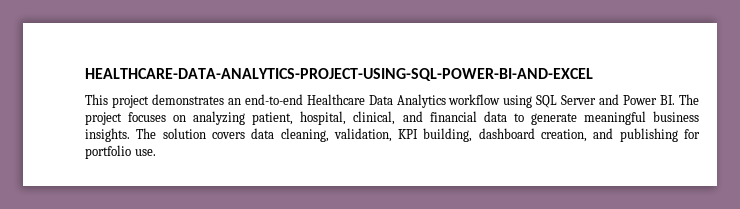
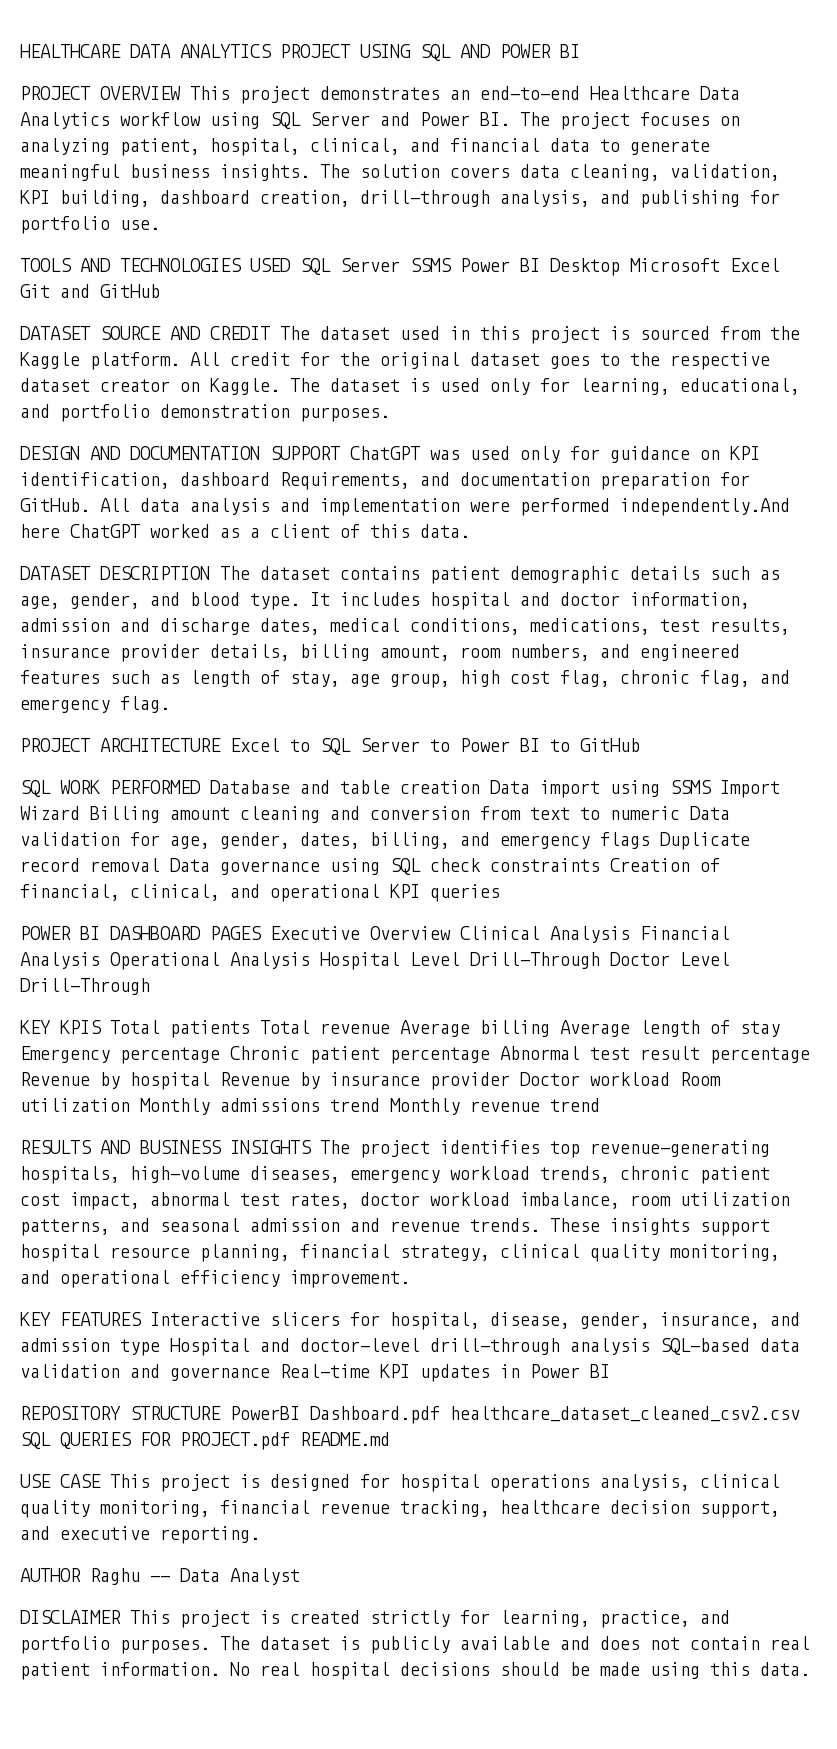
- HEALTHCARE-DATA-ANALYTICS-PROJECT-USING-SQL-POWER-BI-AND-EXCEL
- This project demonstrates an end-to-end Healthcare Data Analytics workflow using SQL Server and Power BI. The project focuses on analyzing patient, hospital, clinical, and financial data to generate meaningful business insights.
+ HEALTHCARE DATA ANALYTICS PROJECT USING SQL AND POWER BI
+ PROJECT OVERVIEW This project demonstrates an end-to-end Healthcare Data Analytics workflow using SQL Server and Power BI. The project focuses on analyzing patient, hospital, clinical, and financial data to generate meaningful business insights.
- The solution covers data cleaning, validation, KPI building, dashboard creation, and publishing for portfolio use.
+ The solution covers data cleaning, validation, KPI building, dashboard creation, drill-through analysis, and publishing for portfolio use.
+ TOOLS AND TECHNOLOGIES USED SQL Server SSMS Power BI Desktop Microsoft Excel Git and GitHub
+ DATASET SOURCE AND CREDIT The dataset used in this project is sourced from the Kaggle platform. All credit for the original dataset goes to the respective dataset creator on Kaggle. The dataset is used only for learning, educational, and portfolio demonstration purposes.
+ DESIGN AND DOCUMENTATION SUPPORT ChatGPT was used only for guidance on KPI identification, dashboard Requirements, and documentation preparation for GitHub. All data analysis and implementation were performed independently.And here ChatGPT worked as a client of this data.
+ DATASET DESCRIPTION The dataset contains patient demographic details such as age, gender, and blood type. It includes hospital and doctor information, admission and discharge dates, medical conditions, medications, test results, insurance provider details, billing amount, room numbers, and engineered features such as length of stay, age group, high cost flag, chronic flag, and emergency flag.
+ PROJECT ARCHITECTURE Excel to SQL Server to Power BI to GitHub
+ SQL WORK PERFORMED Database and table creation Data import using SSMS Import Wizard Billing amount cleaning and conversion from text to numeric Data validation for age, gender, dates, billing, and emergency flags Duplicate record removal Data governance using SQL check constraints Creation of financial, clinical, and operational KPI queries
+ POWER BI DASHBOARD PAGES Executive Overview Clinical Analysis Financial Analysis Operational Analysis Hospital Level Drill-Through Doctor Level Drill-Through
+ KEY KPIS Total patients Total revenue Average billing Average length of stay Emergency percentage Chronic patient percentage Abnormal test result percentage Revenue by hospital Revenue by insurance provider Doctor workload Room utilization Monthly admissions trend Monthly revenue trend
+ RESULTS AND BUSINESS INSIGHTS The project identifies top revenue-generating hospitals, high-volume diseases, emergency workload trends, chronic patient cost impact, abnormal test rates, doctor workload imbalance, room utilization patterns, and seasonal admission and revenue trends. These insights support hospital resource planning, financial strategy, clinical quality monitoring, and operational efficiency improvement.
+ KEY FEATURES Interactive slicers for hospital, disease, gender, insurance, and admission type Hospital and doctor-level drill-through analysis SQL-based data validation and governance Real-time KPI updates in Power BI
+ REPOSITORY STRUCTURE PowerBI Dashboard.pdf healthcare_dataset_cleaned_csv2.csv SQL QUERIES FOR PROJECT.pdf README.md
+ USE CASE This project is designed for hospital operations analysis, clinical quality monitoring, financial revenue tracking, healthcare decision support, and executive reporting.
+ AUTHOR Raghu -- Data Analyst
+ DISCLAIMER This project is created strictly for learning, practice, and portfolio purposes. The dataset is publicly available and does not contain real patient information. No real hospital decisions should be made using this data.

